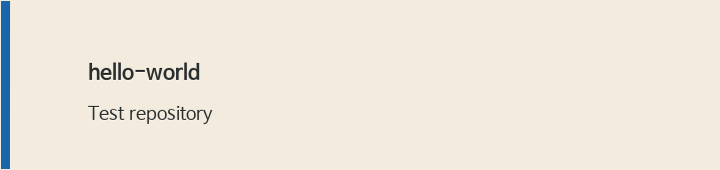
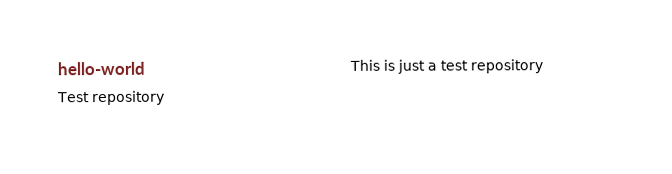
+ This is just a test repository

